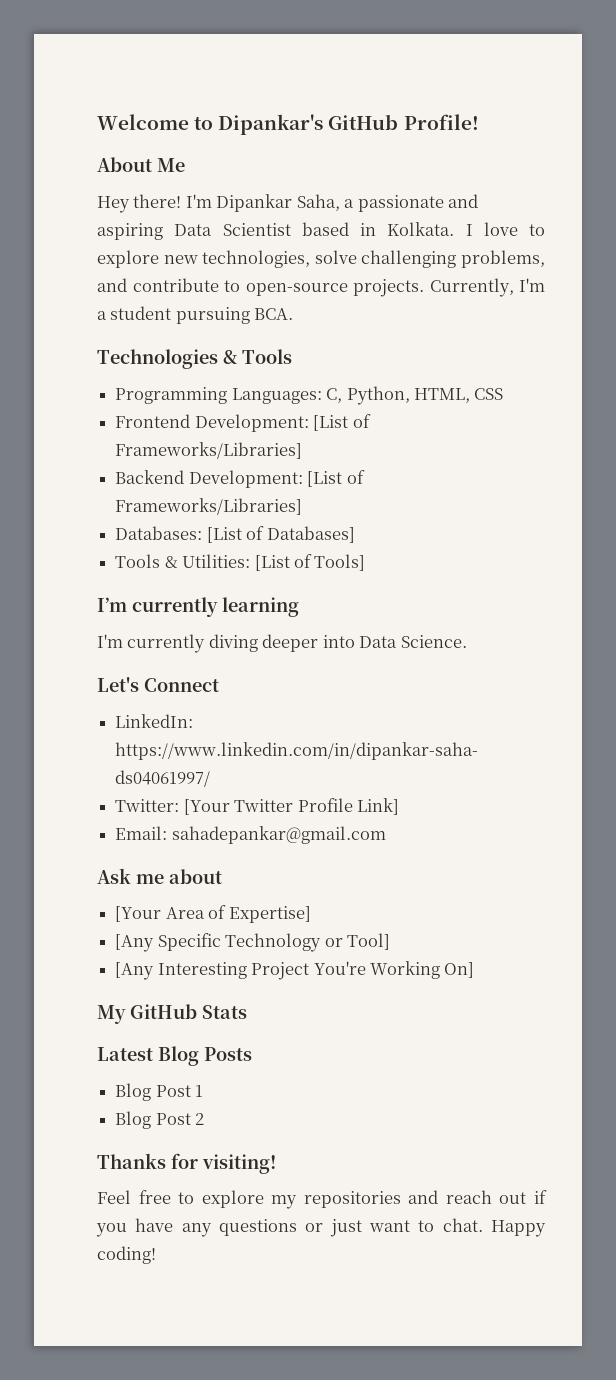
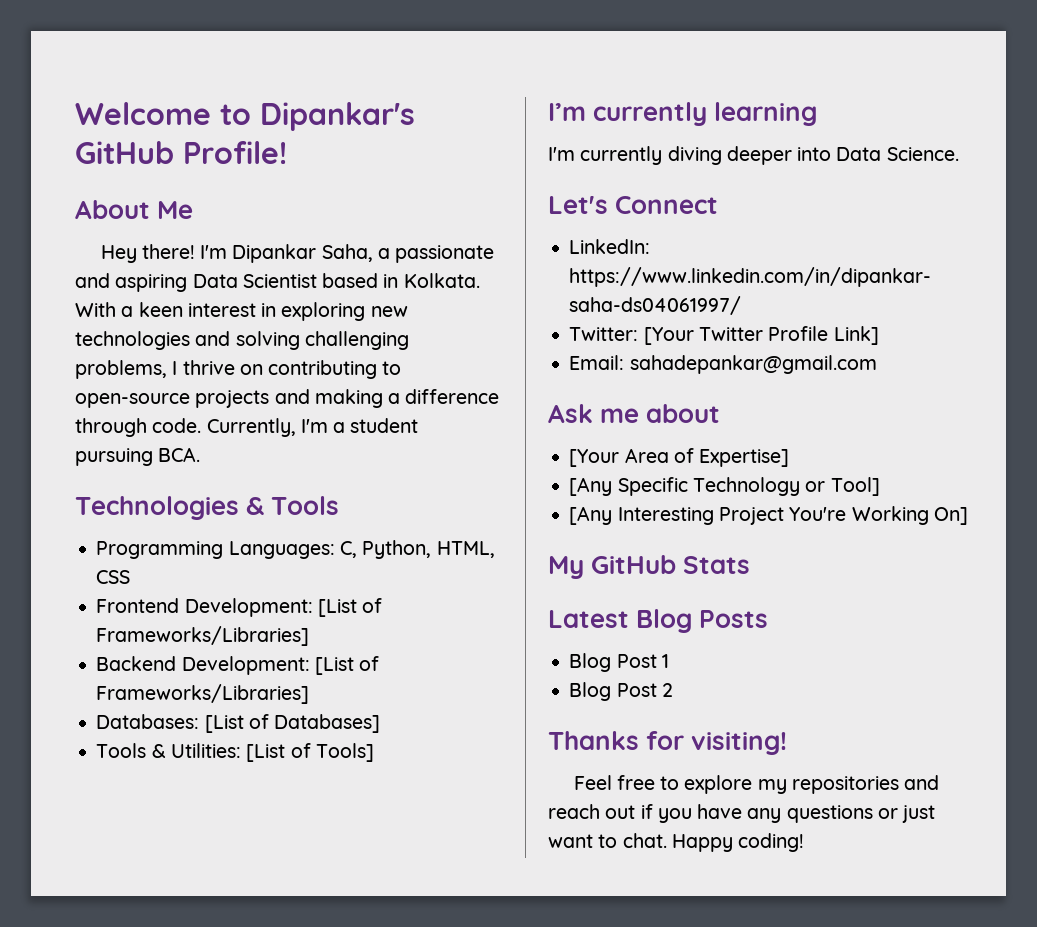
- I love to explore new technologies, solve challenging problems, and contribute to open-source projects.
+ With a keen interest in exploring new technologies and solving challenging problems, I thrive on contributing to open-source projects and making a difference through code.

